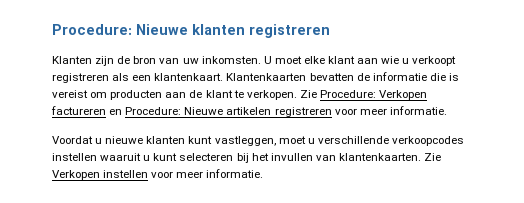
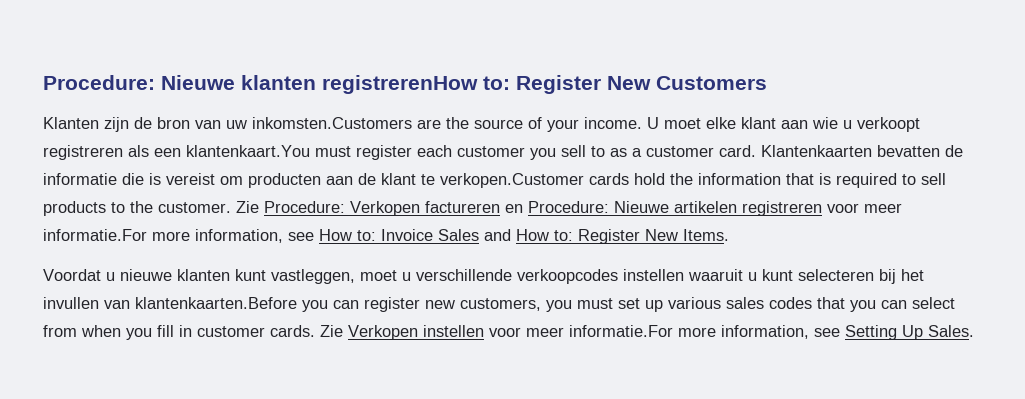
- Procedure: Nieuwe klanten registreren
+ Procedure: Nieuwe klanten registrerenHow to: Register New Customers
- Klanten zijn de bron van uw inkomsten.
+ Klanten zijn de bron van uw inkomsten.Customers are the source of your income.
- U moet elke klant aan wie u verkoopt registreren als een klantenkaart.
+ U moet elke klant aan wie u verkoopt registreren als een klantenkaart.You must register each customer you sell to as a customer card.
- Klantenkaarten bevatten de informatie die is vereist om producten aan de klant te verkopen.
+ Klantenkaarten bevatten de informatie die is vereist om producten aan de klant te verkopen.Customer cards hold the information that is required to sell products to the customer.
- Zie Procedure: Verkopen factureren en Procedure: Nieuwe artikelen registreren voor meer informatie.
+ Zie Procedure: Verkopen factureren en Procedure: Nieuwe artikelen registreren voor meer informatie.For more information, see How to: Invoice Sales and How to: Register New Items.
- Voordat u nieuwe klanten kunt vastleggen, moet u verschillende verkoopcodes instellen waaruit u kunt selecteren bij het invullen van klantenkaarten.
+ Voordat u nieuwe klanten kunt vastleggen, moet u verschillende verkoopcodes instellen waaruit u kunt selecteren bij het invullen van klantenkaarten.Before you can register new customers, you must set up various sales codes that you can select from when you fill in customer cards.
- Zie Verkopen instellen voor meer informatie.
+ Zie Verkopen instellen voor meer informatie.For more information, see Setting Up Sales.

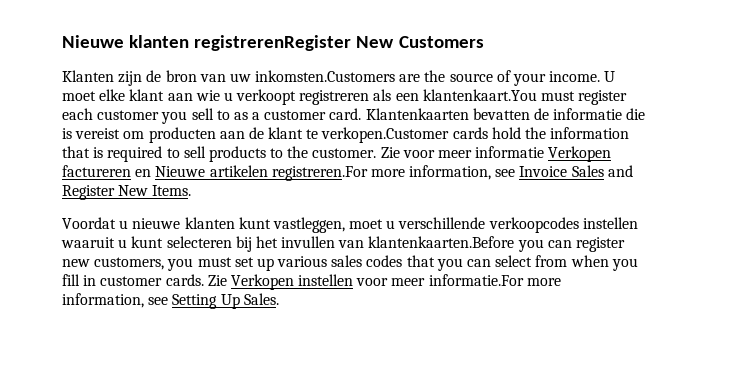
- Procedure: Nieuwe klanten registrerenHow to: Register New Customers
+ Nieuwe klanten registrerenRegister New Customers
- Zie Procedure: Verkopen factureren en Procedure: Nieuwe artikelen registreren voor meer informatie.For more information, see How to: Invoice Sales and How to: Register New Items.
+ Zie voor meer informatie Verkopen factureren en Nieuwe artikelen registreren.For more information, see Invoice Sales and Register New Items.

